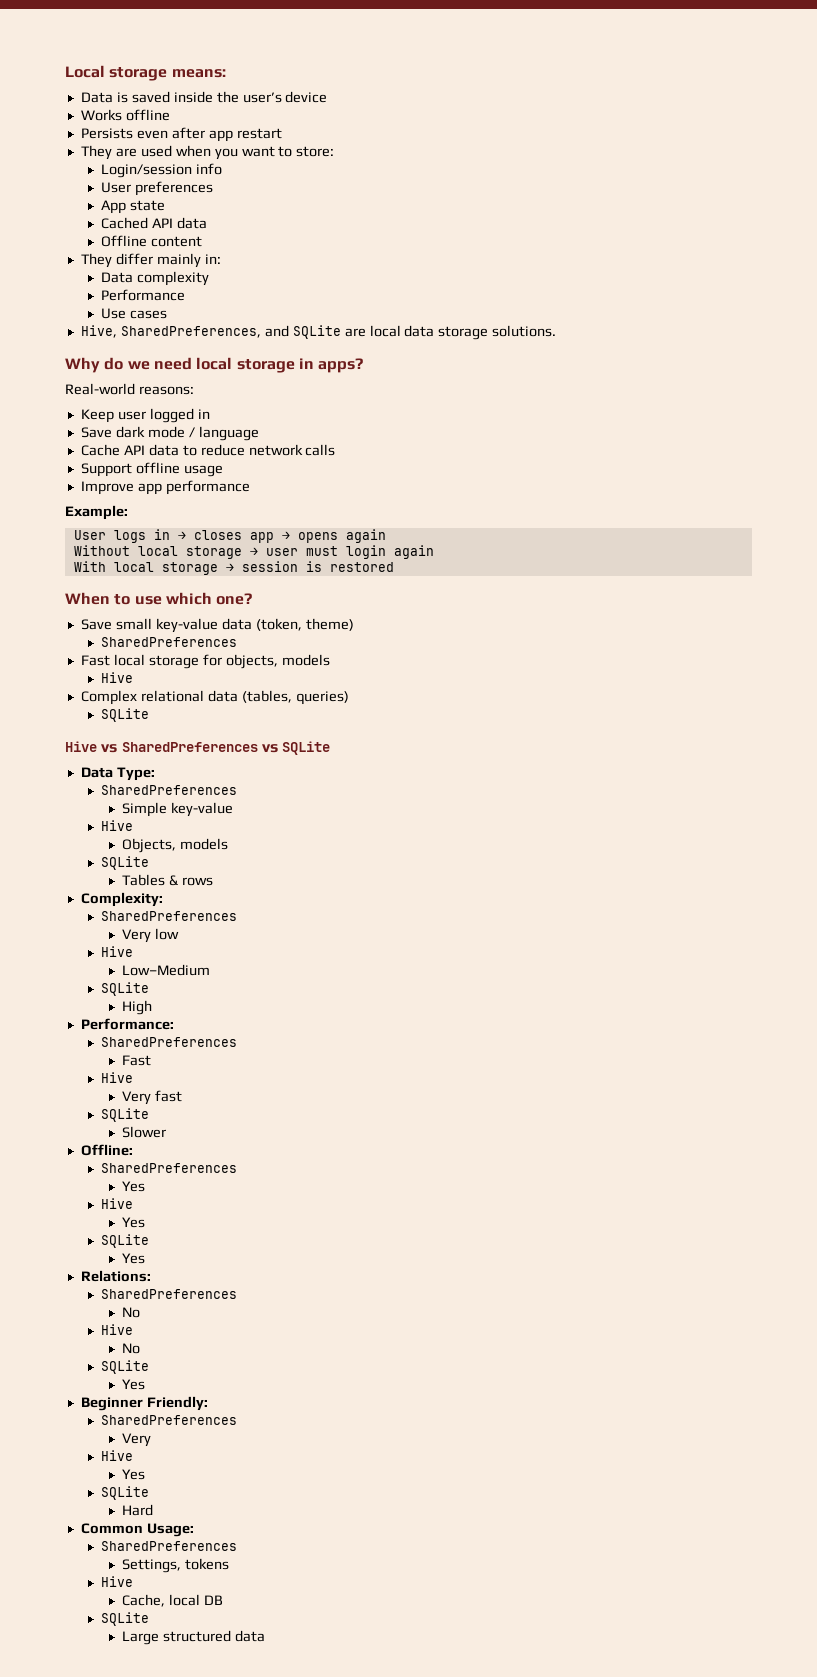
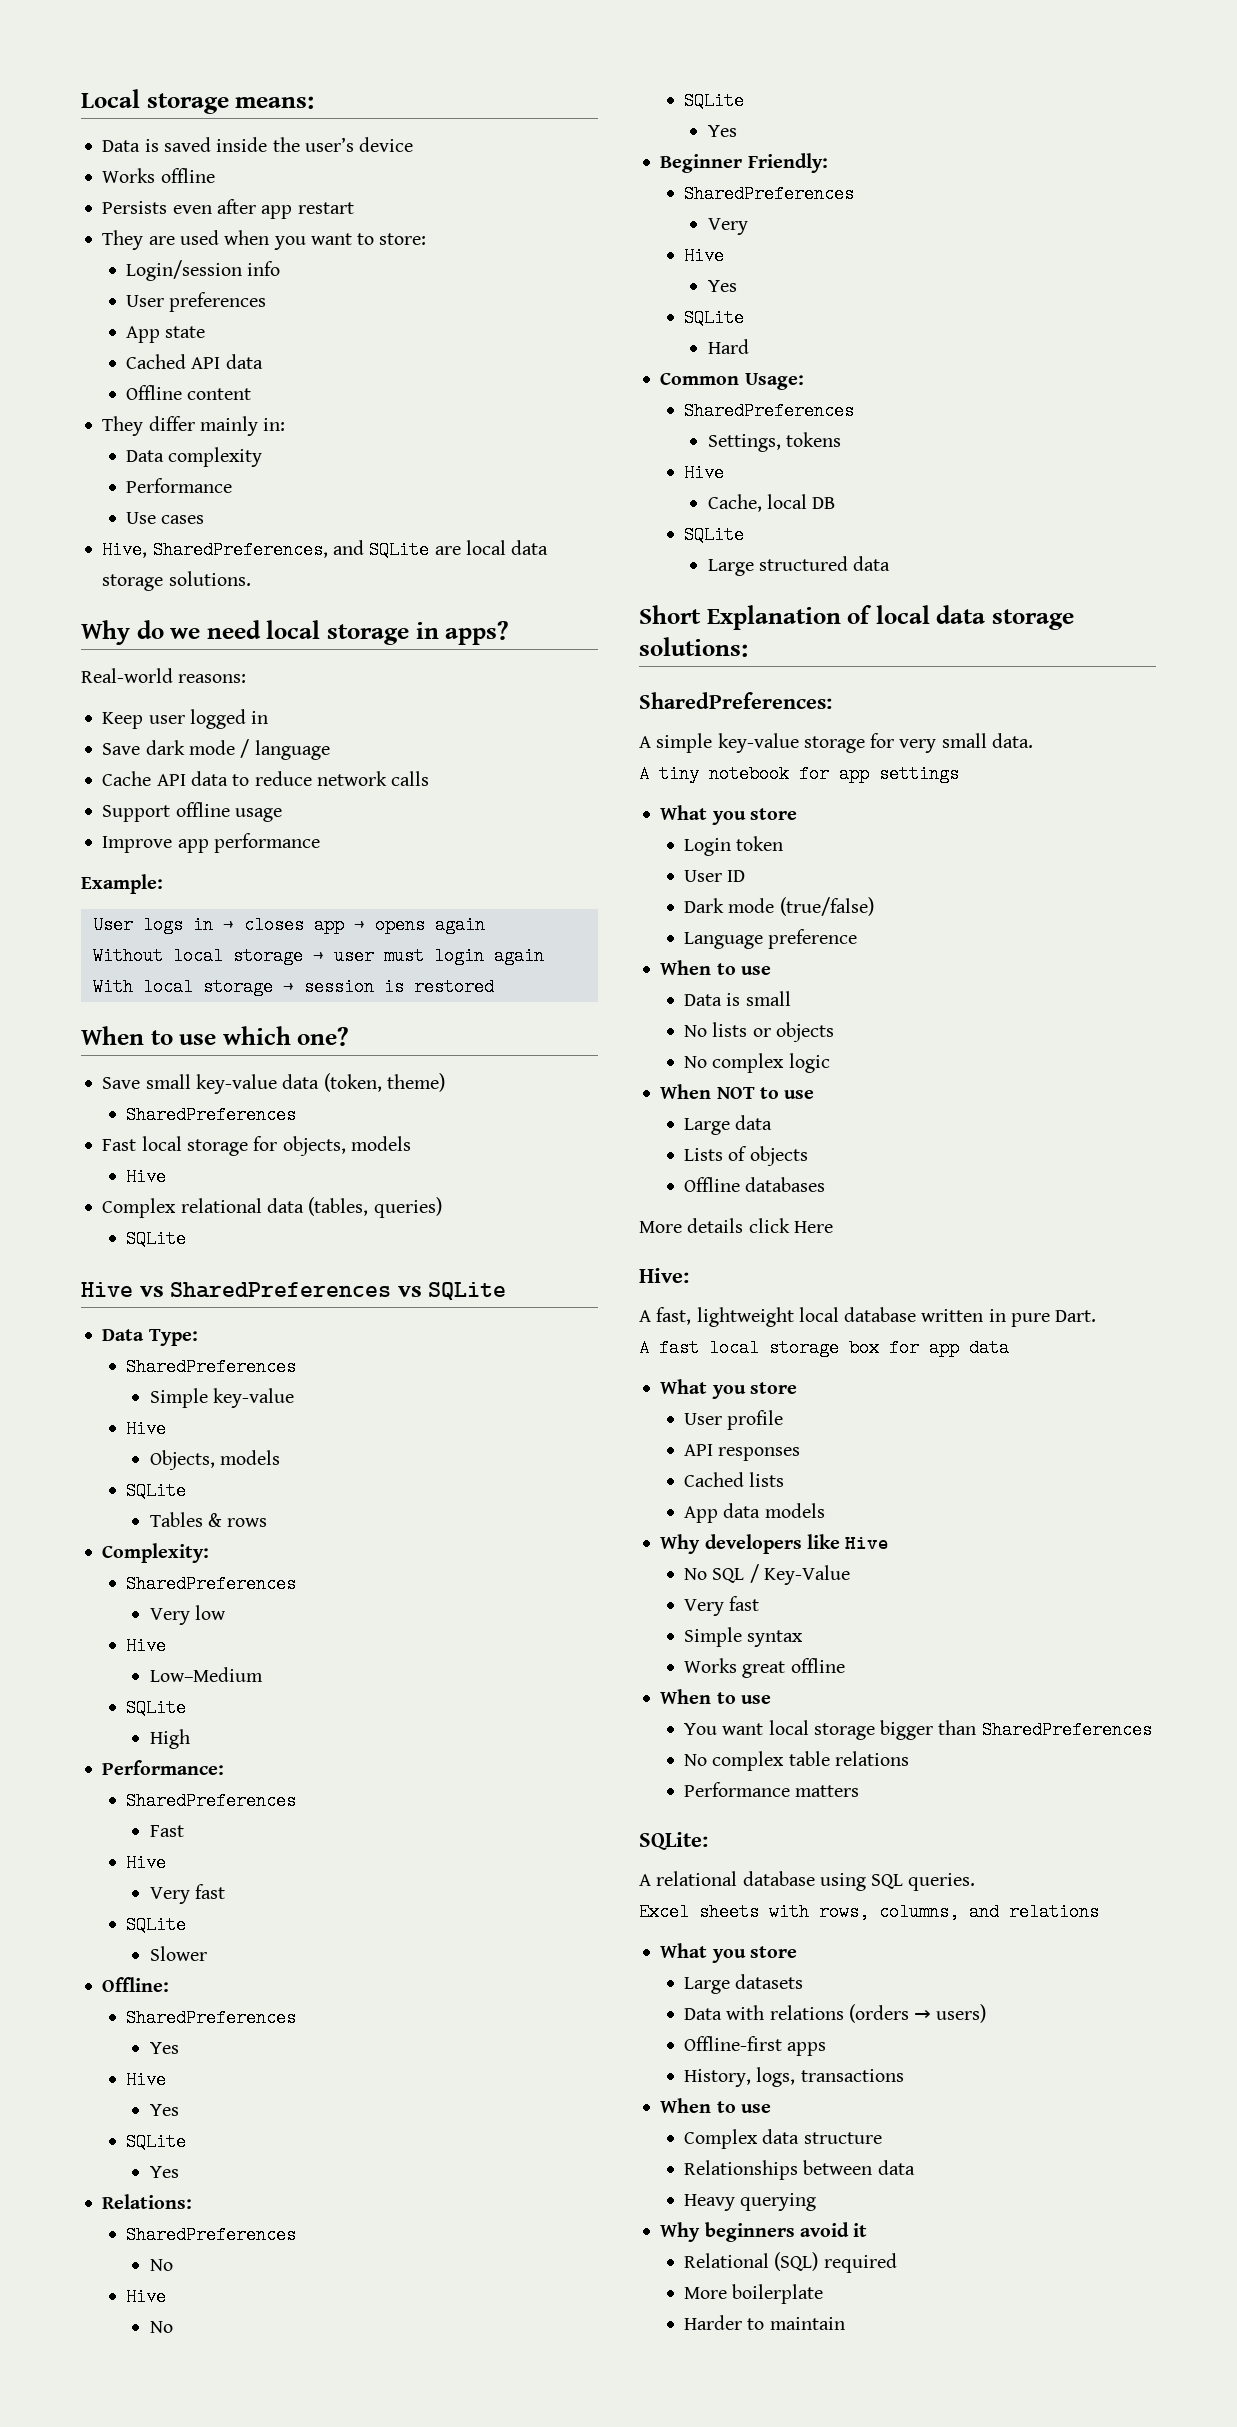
+ Short Explanation of local data storage solutions:
+ SharedPreferences:
+ A simple key-value storage for very small data.
+ A tiny notebook for app settings
+ What you store
+ Login token
+ User ID
+ Dark mode (true/false)
+ Language preference
+ When to use
+ Data is small
+ No lists or objects
+ No complex logic
+ When NOT to use
+ Large data
+ Lists of objects
+ Offline databases
+ More details click Here
+ Hive:
+ A fast, lightweight local database written in pure Dart.
+ A fast local storage box for app data
+ What you store
+ User profile
+ API responses
+ Cached lists
+ App data models
+ Why developers like Hive
+ No SQL / Key-Value
+ Very fast
+ Simple syntax
+ Works great offline
+ When to use
+ You want local storage bigger than SharedPreferences
+ No complex table relations
+ Performance matters
+ SQLite:
+ A relational database using SQL queries.
+ Excel sheets with rows, columns, and relations
+ What you store
+ Large datasets
+ Data with relations (orders → users)
+ Offline-first apps
+ History, logs, transactions
+ When to use
+ Complex data structure
+ Relationships between data
+ Heavy querying
+ Why beginners avoid it
+ Relational (SQL) required
+ More boilerplate
+ Harder to maintain

